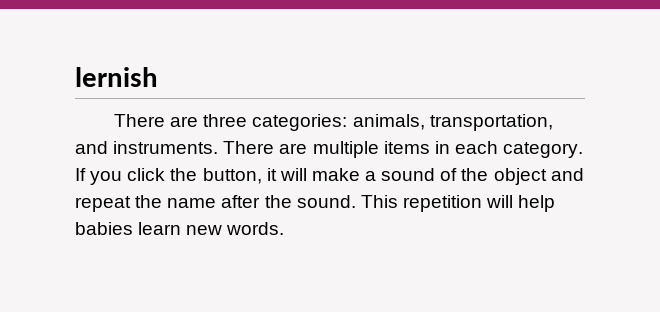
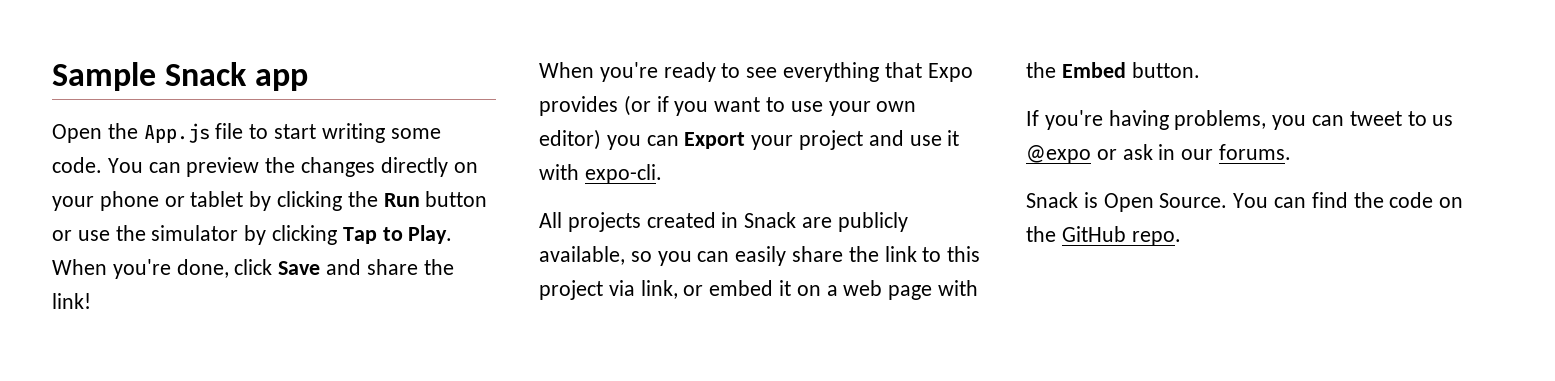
- lernish
- There are three categories: animals, transportation, and instruments. There are multiple items in each category. If you click the button, it will make a sound of the object and repeat the name after the sound. This repetition will help babies learn new words.
+ Sample Snack app
+ Open the App.js file to start writing some code. You can preview the changes directly on your phone or tablet by clicking the Run button or use the simulator by clicking Tap to Play. When you're done, click Save and share the link!
+ When you're ready to see everything that Expo provides (or if you want to use your own editor) you can Export your project and use it with expo-cli.
+ All projects created in Snack are publicly available, so you can easily share the link to this project via link, or embed it on a web page with the Embed button.
+ If you're having problems, you can tweet to us @expo or ask in our forums.
+ Snack is Open Source. You can find the code on the GitHub repo.

